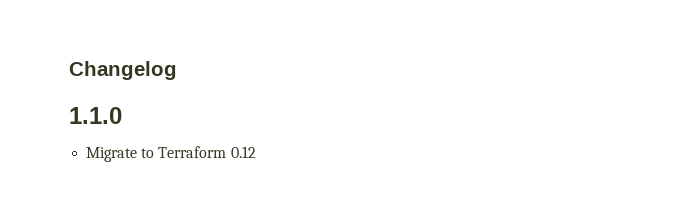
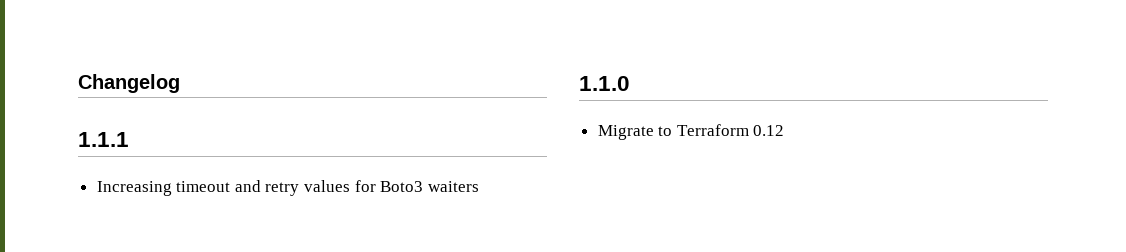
+ 1.1.1
+ Increasing timeout and retry values for Boto3 waiters

